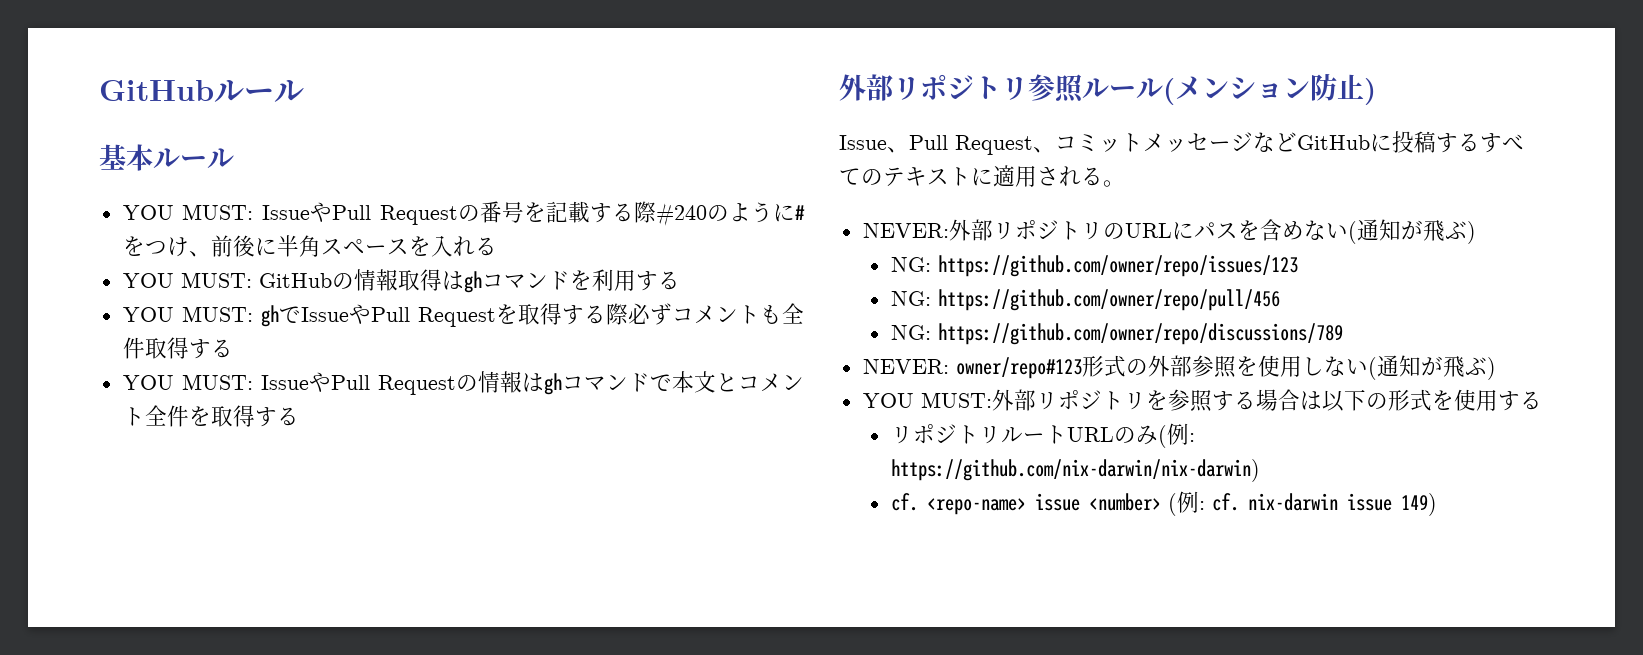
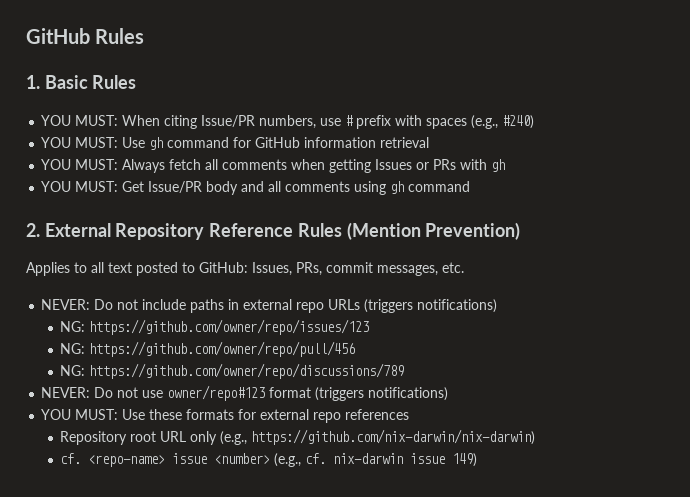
- GitHubルール
- 基本ルール
- YOU MUST: IssueやPull Requestの番号を記載する際#240のように#をつけ、前後に半角スペースを入れる
- YOU MUST: GitHubの情報取得はghコマンドを利用する
- YOU MUST: ghでIssueやPull Requestを取得する際必ずコメントも全件取得する
- YOU MUST: IssueやPull Requestの情報はghコマンドで本文とコメント全件を取得する
- 外部リポジトリ参照ルール(メンション防止)
- Issue、Pull Request、コミットメッセージなどGitHubに投稿するすべてのテキストに適用される。
- NEVER:外部リポジトリのURLにパスを含めない(通知が飛ぶ)
+ GitHub Rules
+ 1. Basic Rules
+ YOU MUST: When citing Issue/PR numbers, use # prefix with spaces (e.g., #240)
+ YOU MUST: Use gh command for GitHub information retrieval
+ YOU MUST: Always fetch all comments when getting Issues or PRs with gh
+ YOU MUST: Get Issue/PR body and all comments using gh command
+ 2. External Repository Reference Rules (Mention Prevention)
+ Applies to all text posted to GitHub: Issues, PRs, commit messages, etc.
+ NEVER: Do not include paths in external repo URLs (triggers notifications)
- NEVER: owner/repo#123形式の外部参照を使用しない(通知が飛ぶ)
- YOU MUST:外部リポジトリを参照する場合は以下の形式を使用する
- リポジトリルートURLのみ(例: https://github.com/nix-darwin/nix-darwin)
+ NEVER: Do not use owner/repo#123 format (triggers notifications)
+ YOU MUST: Use these formats for external repo references
+ Repository root URL only (e.g., https://github.com/nix-darwin/nix-darwin)
- cf. <repo-name> issue <number> (例: cf. nix-darwin issue 149)
+ cf. <repo-name> issue <number> (e.g., cf. nix-darwin issue 149)

